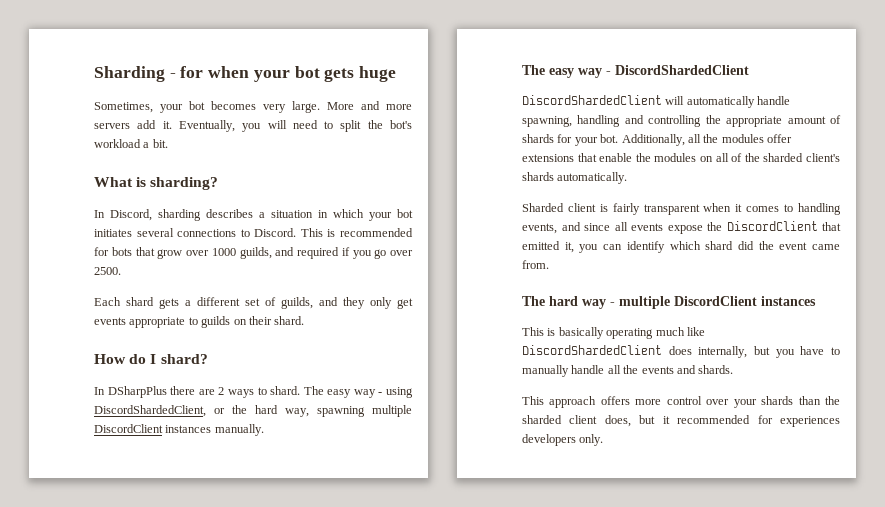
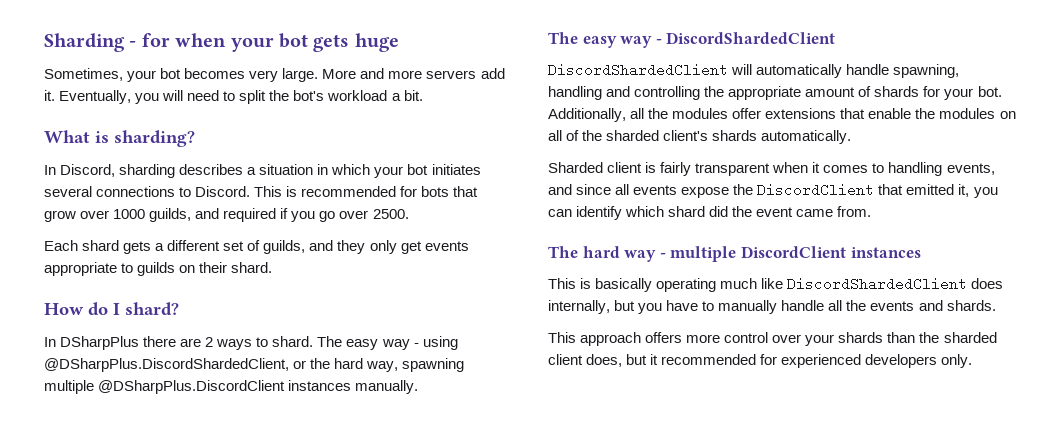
- The easy way - using DiscordShardedClient, or the hard way, spawning multiple DiscordClient instances manually.
+ The easy way - using @DSharpPlus.DiscordShardedClient, or the hard way, spawning multiple @DSharpPlus.DiscordClient instances manually.
- This approach offers more control over your shards than the sharded client does, but it recommended for experiences developers only.
+ This approach offers more control over your shards than the sharded client does, but it recommended for experienced developers only.

